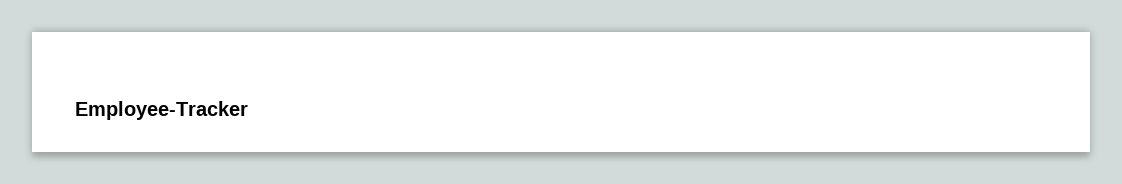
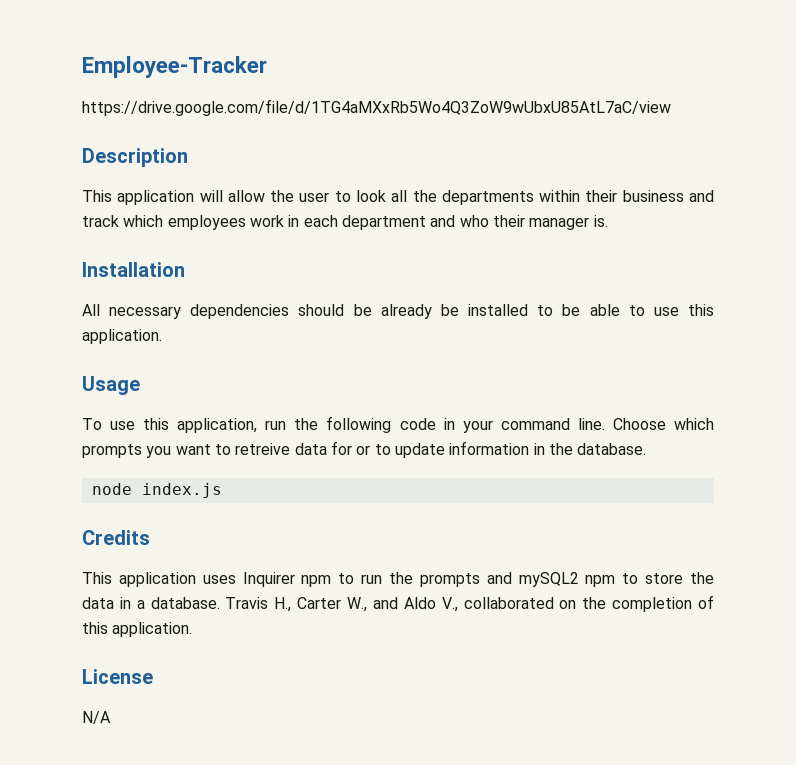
+ https://drive.google.com/file/d/1TG4aMXxRb5Wo4Q3ZoW9wUbxU85AtL7aC/view
+ Description
+ This application will allow the user to look all the departments within their business and track which employees work in each department and who their manager is.
+ Installation
+ All necessary dependencies should be already be installed to be able to use this application.
+ Usage
+ To use this application, run the following code in your command line. Choose which prompts you want to retreive data for or to update information in the database.
+ node index.js
+ Credits
+ This application uses Inquirer npm to run the prompts and mySQL2 npm to store the data in a database. Travis H., Carter W., and Aldo V., collaborated on the completion of this application.
+ License
+ N/A

